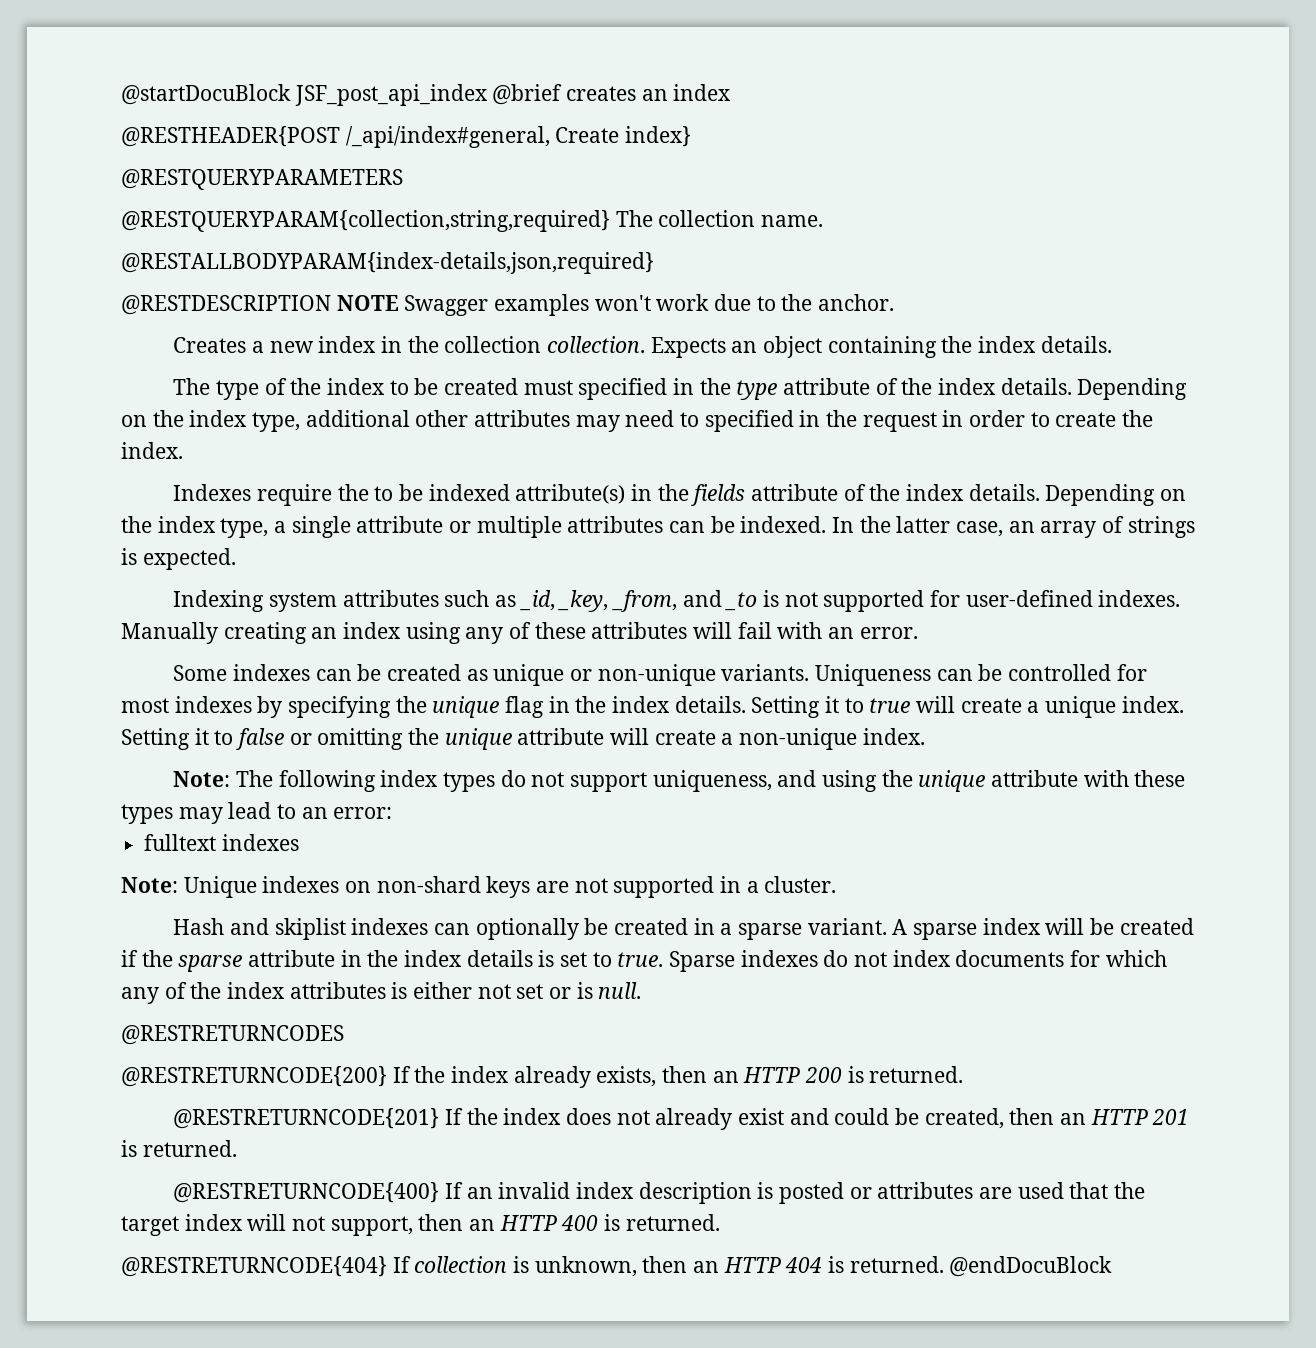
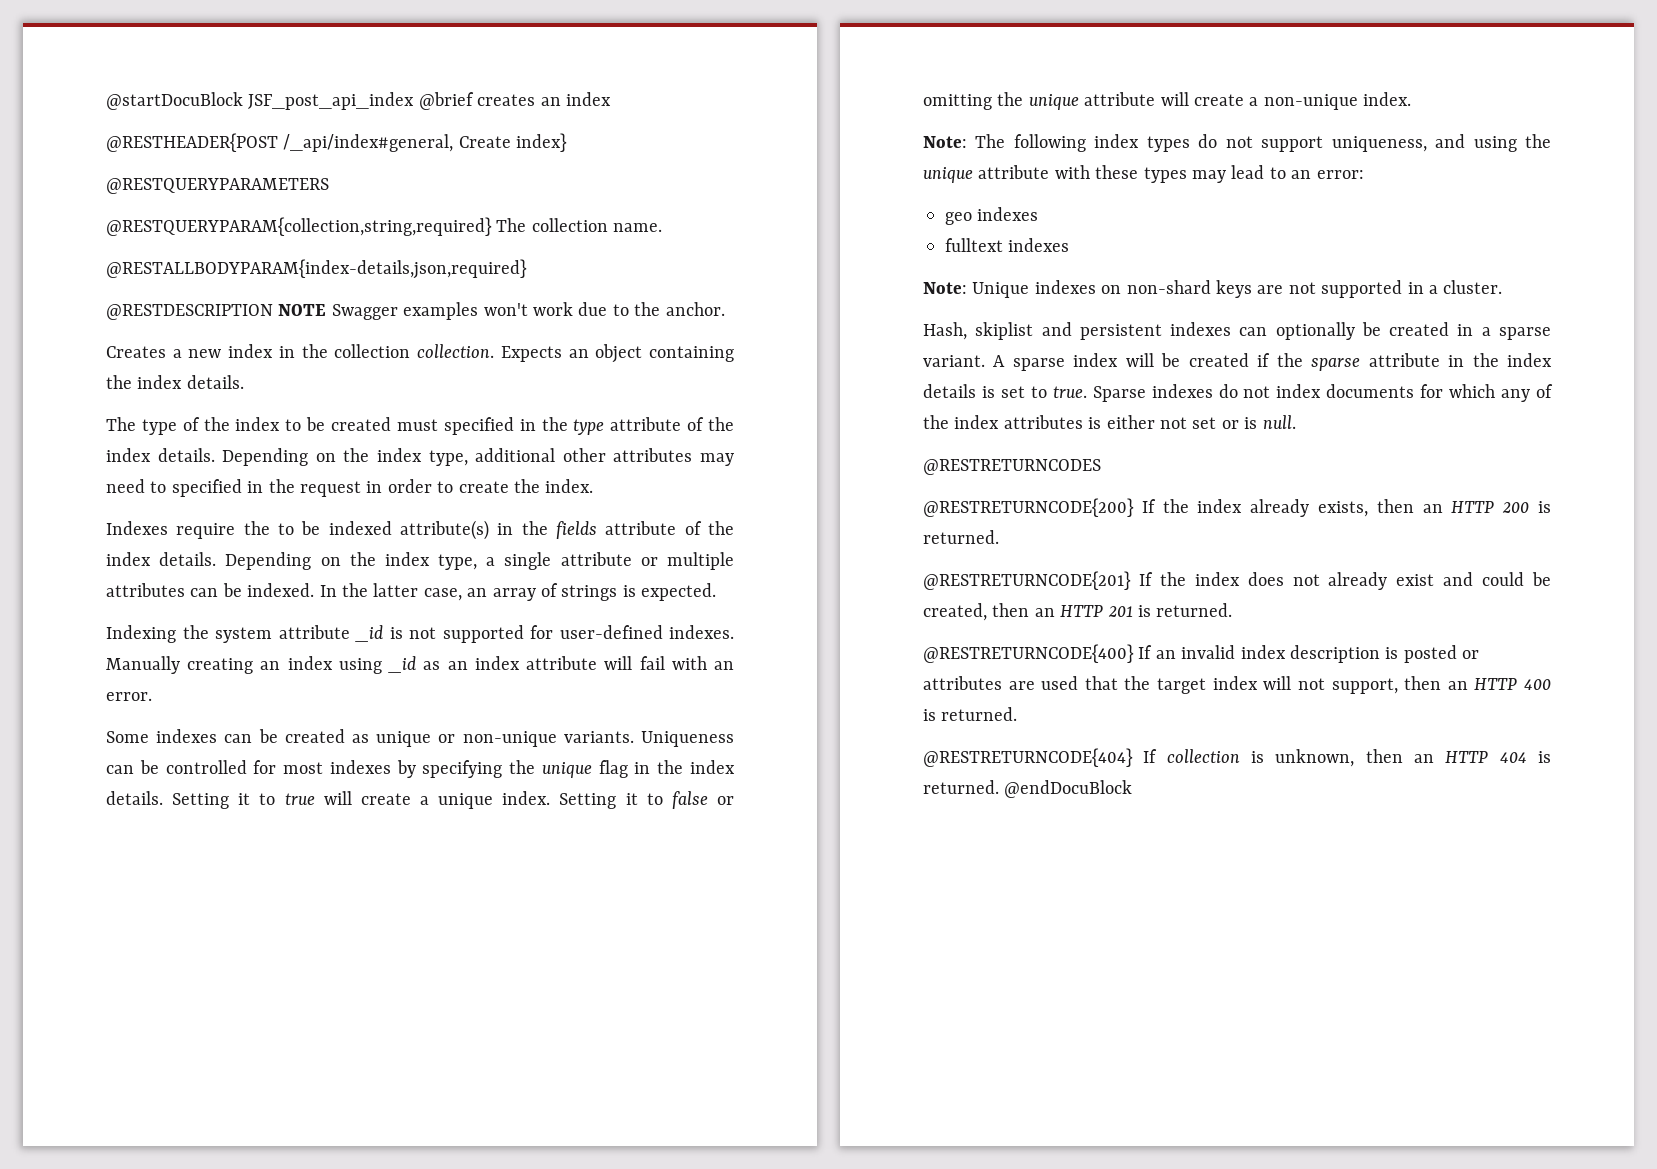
- Indexing system attributes such as _id, _key, _from, and _to is not supported for user-defined indexes.
+ Indexing the system attribute _id is not supported for user-defined indexes.
- Manually creating an index using any of these attributes will fail with an error.
+ Manually creating an index using _id as an index attribute will fail with an error.
+ geo indexes
- Hash and skiplist indexes can optionally be created in a sparse variant.
+ Hash, skiplist and persistent indexes can optionally be created in a sparse variant.

